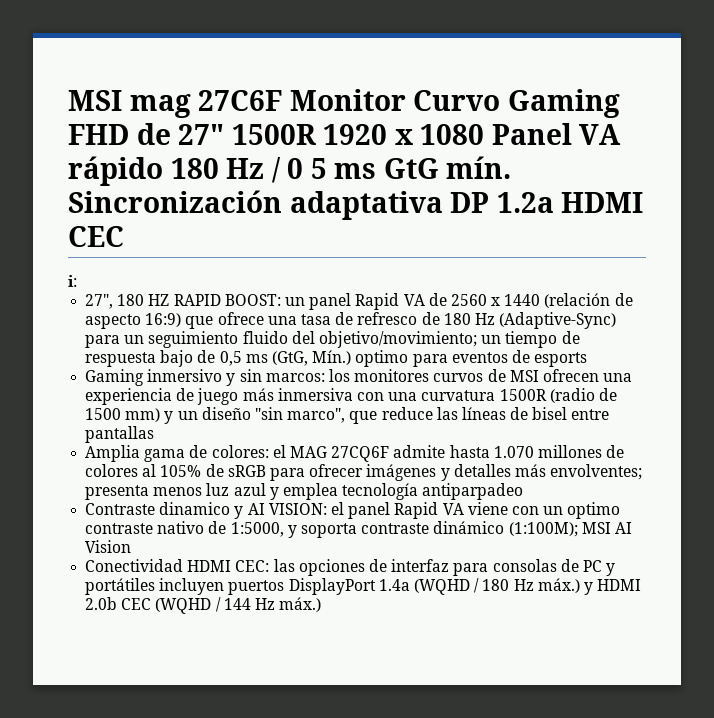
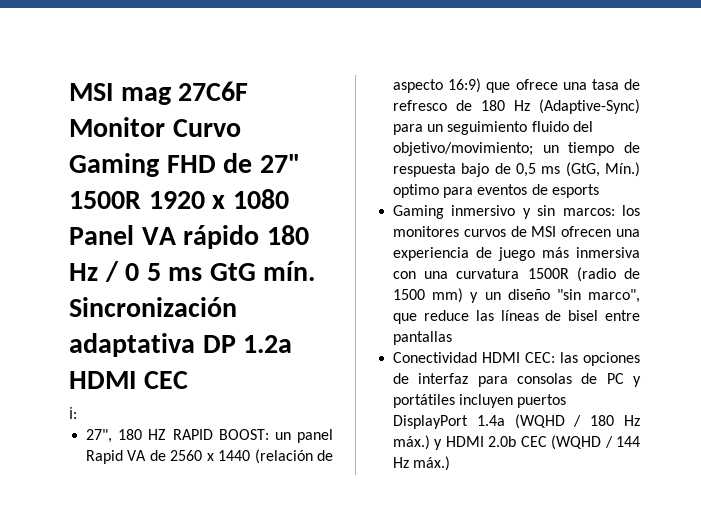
- Amplia gama de colores: el MAG 27CQ6F admite hasta 1.070 millones de colores al 105% de sRGB para ofrecer imágenes y detalles más envolventes; presenta menos luz azul y emplea tecnología antiparpadeo
- Contraste dinamico y AI VISION: el panel Rapid VA viene con un optimo contraste nativo de 1:5000, y soporta contraste dinámico (1:100M); MSI AI Vision

